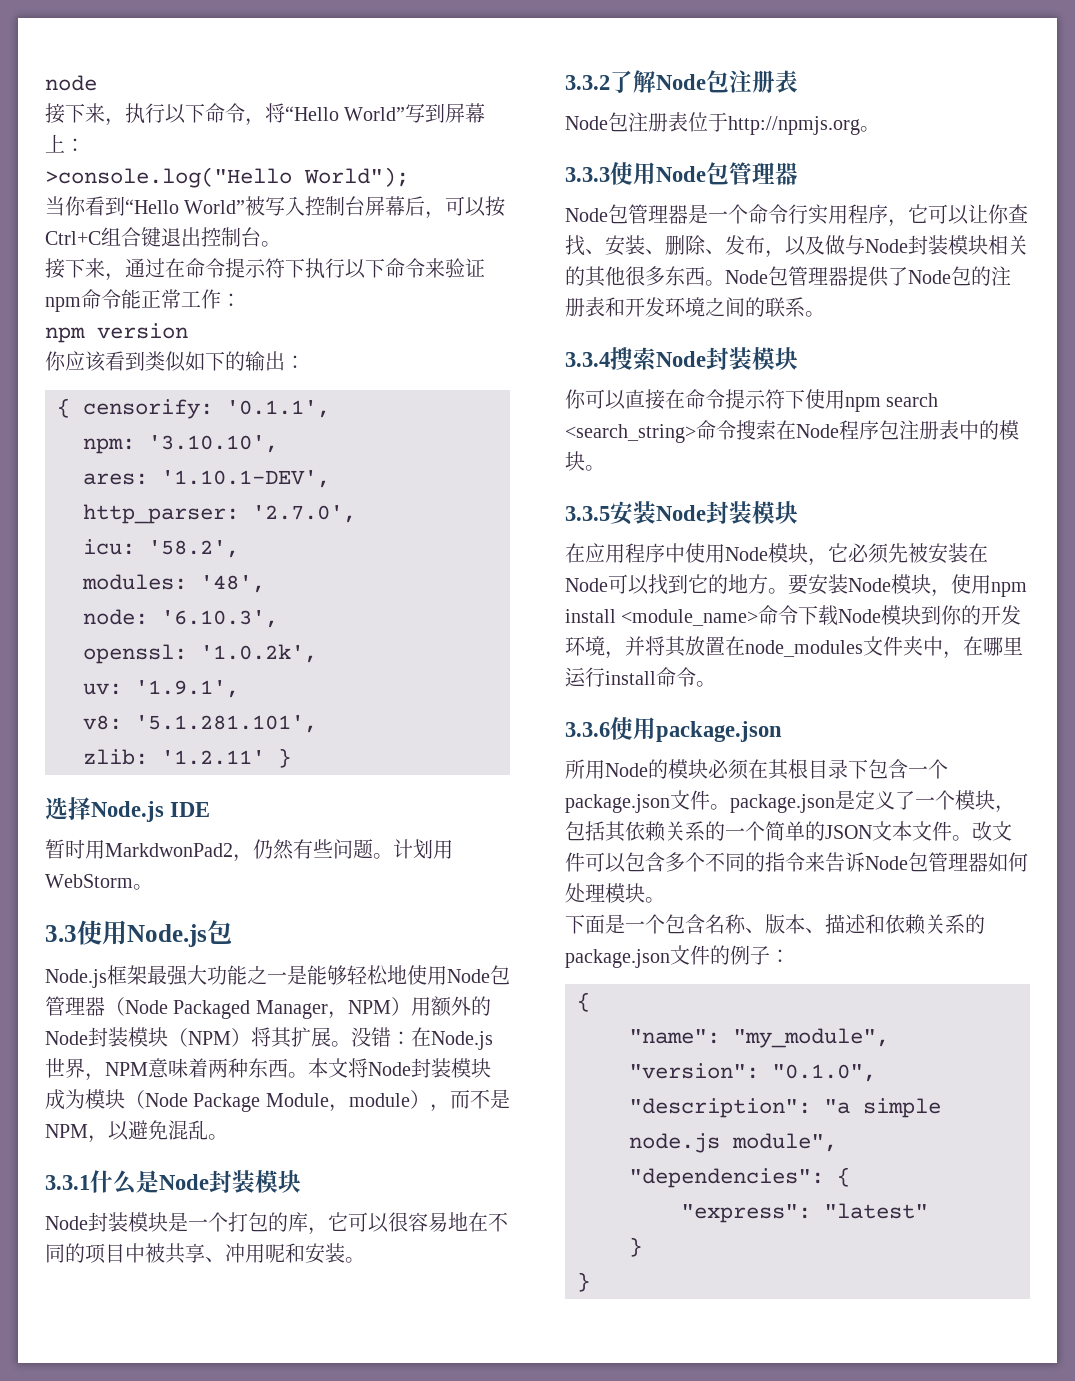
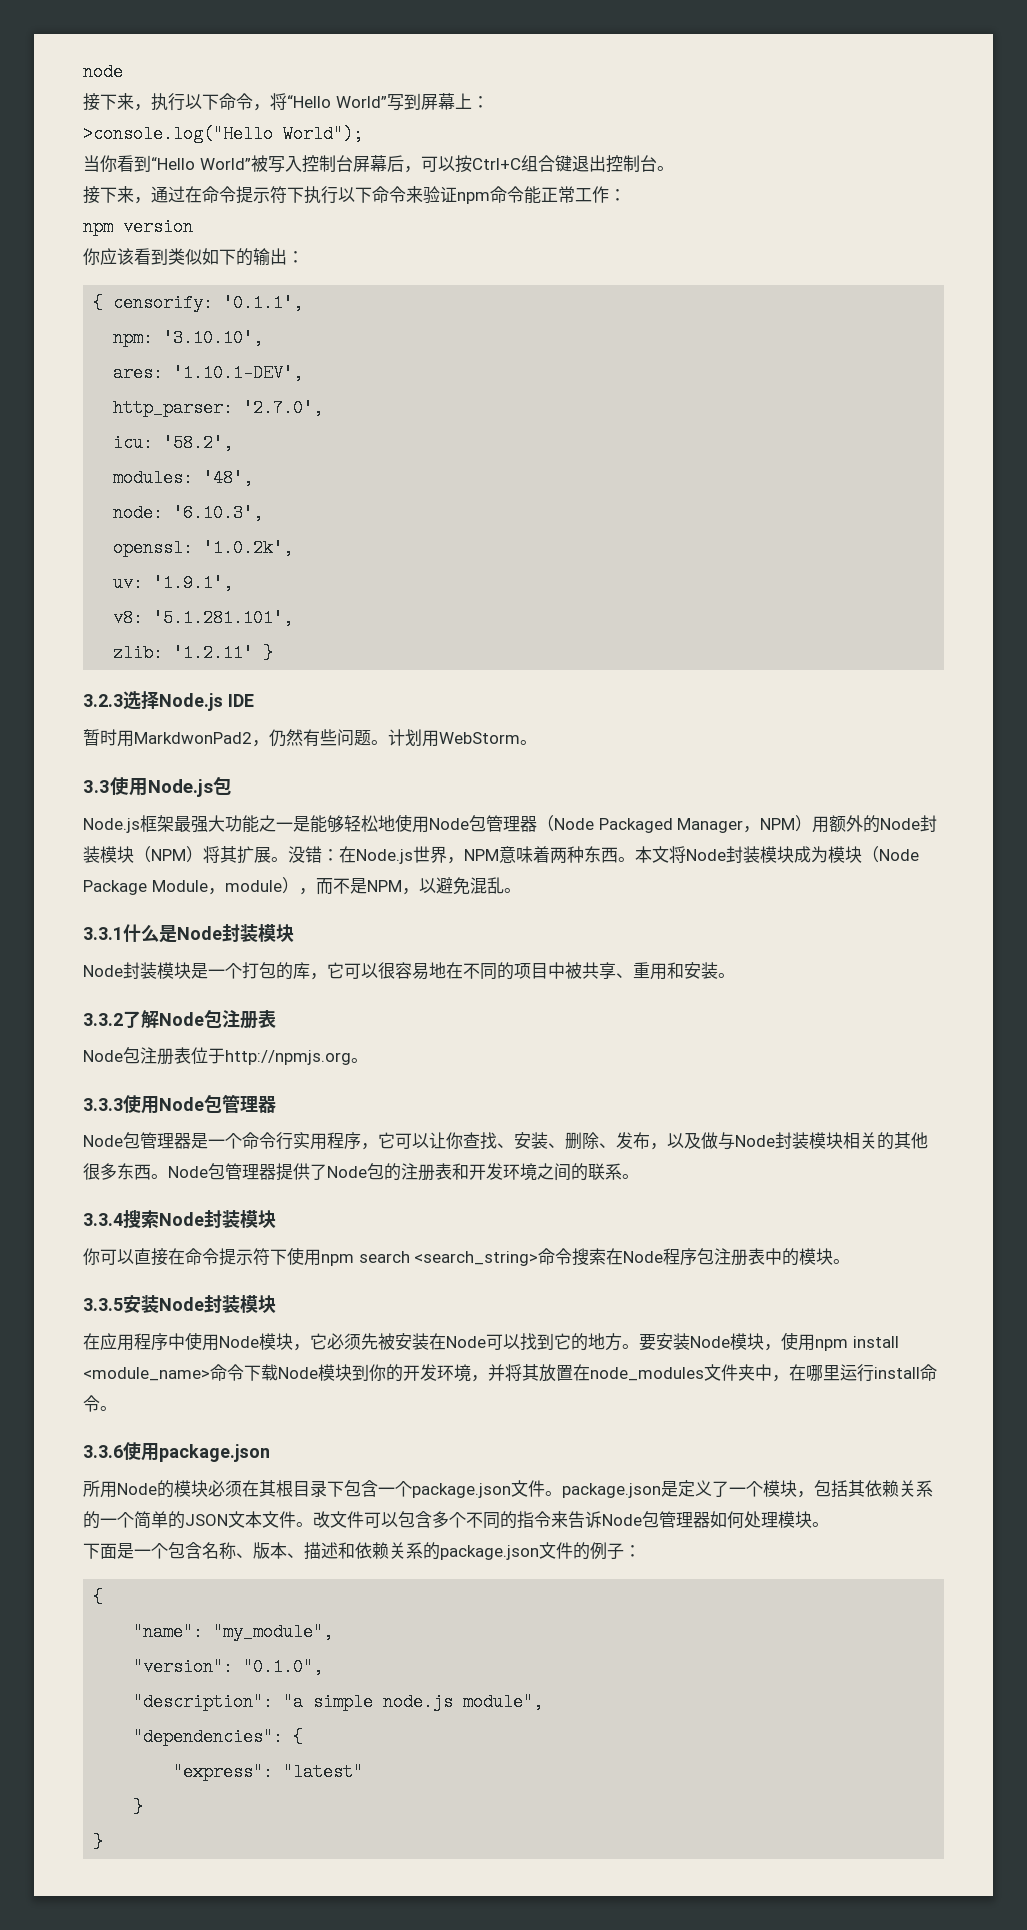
- 选择Node.js IDE
+ 3.2.3选择Node.js IDE
- Node封装模块是一个打包的库，它可以很容易地在不同的项目中被共享、冲用呢和安装。
+ Node封装模块是一个打包的库，它可以很容易地在不同的项目中被共享、重用和安装。

